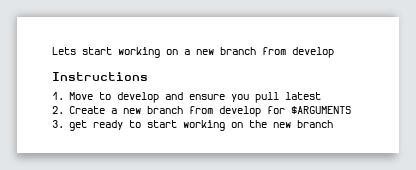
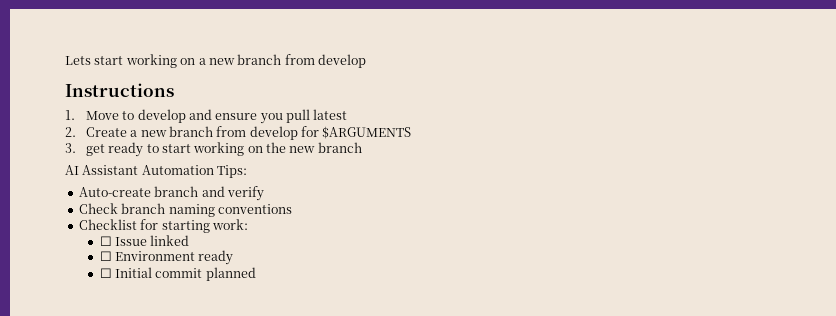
+ AI Assistant Automation Tips:
+ Auto-create branch and verify
+ Check branch naming conventions
+ Checklist for starting work:
+ ☐ Issue linked
+ ☐ Environment ready
+ ☐ Initial commit planned

